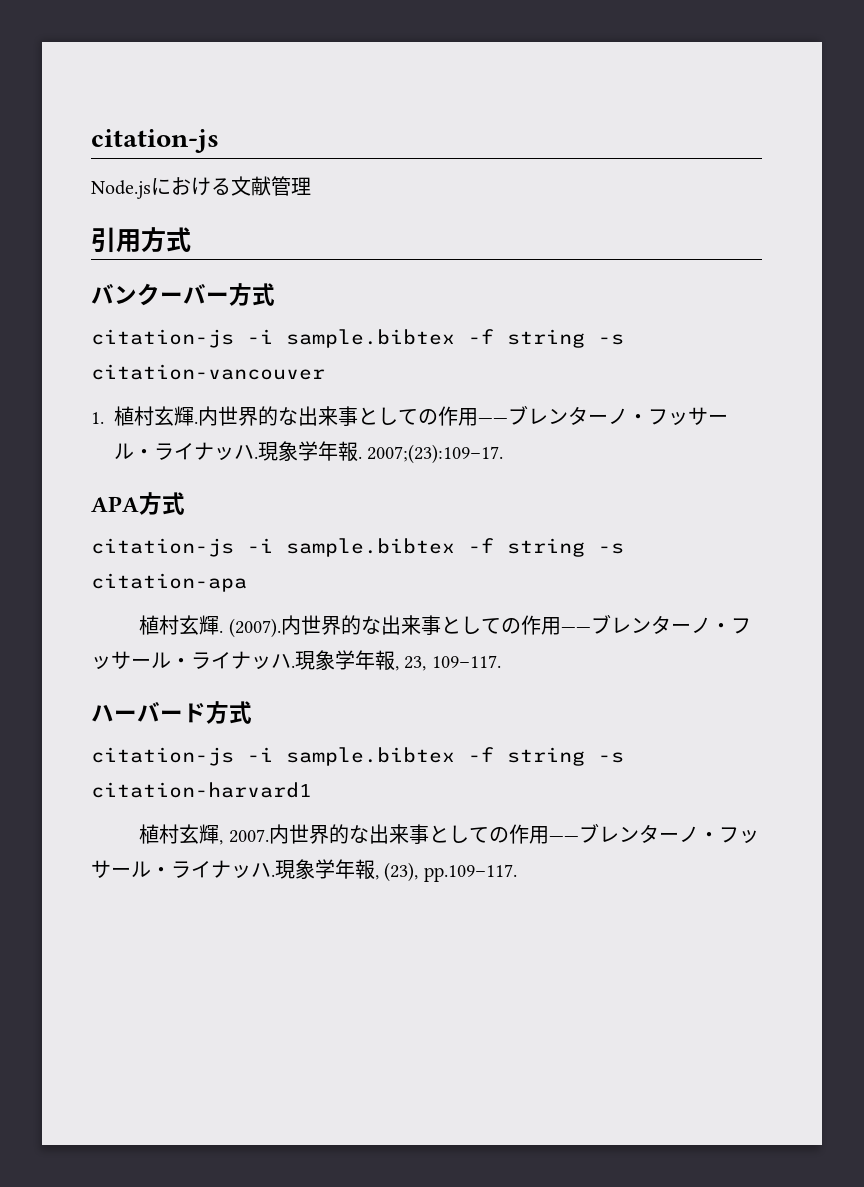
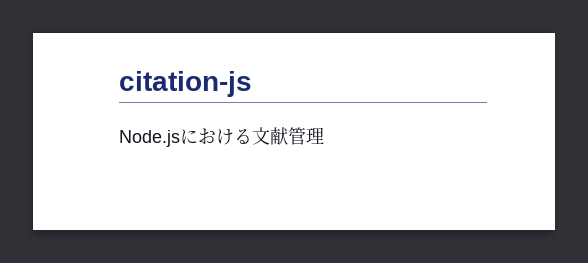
- 引用方式
- バンクーバー方式
- citation-js -i sample.bibtex -f string -s citation-vancouver
- 1.植村玄輝.内世界的な出来事としての作用——ブレンターノ・フッサール・ライナッハ.現象学年報. 2007;(23):109–17.
- APA方式
- citation-js -i sample.bibtex -f string -s citation-apa
- 植村玄輝. (2007).内世界的な出来事としての作用——ブレンターノ・フッサール・ライナッハ.現象学年報, 23, 109–117.
- ハーバード方式
- citation-js -i sample.bibtex -f string -s citation-harvard1
- 植村玄輝, 2007.内世界的な出来事としての作用——ブレンターノ・フッサール・ライナッハ.現象学年報, (23), pp.109–117.

